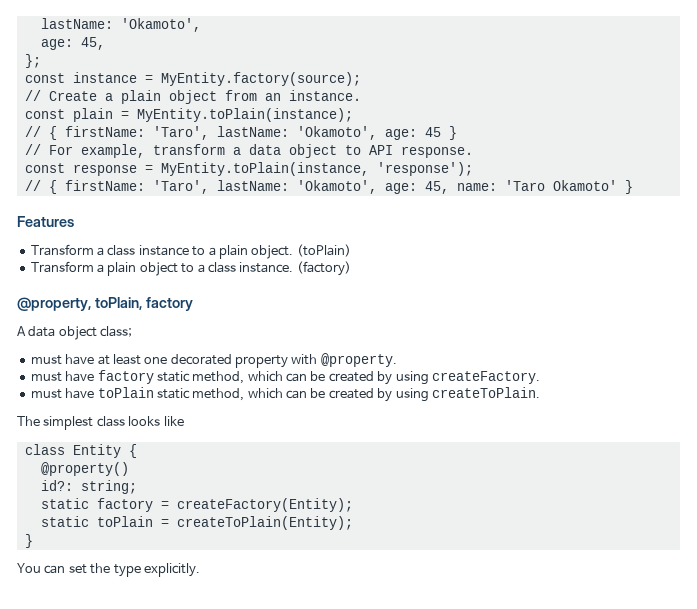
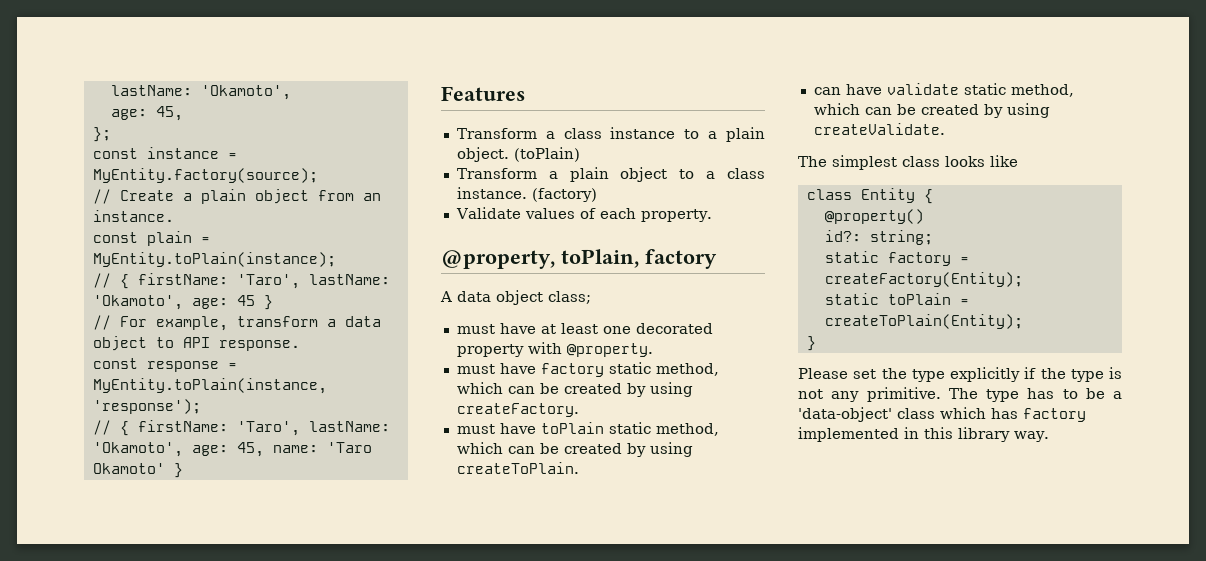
+ Validate values of each property.
+ can have validate static method, which can be created by using createValidate.
- You can set the type explicitly.
+ Please set the type explicitly if the type is not any primitive. The type has to be a 'data-object' class which has factory implemented in this library way.

